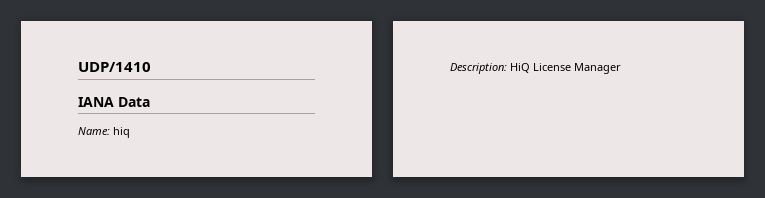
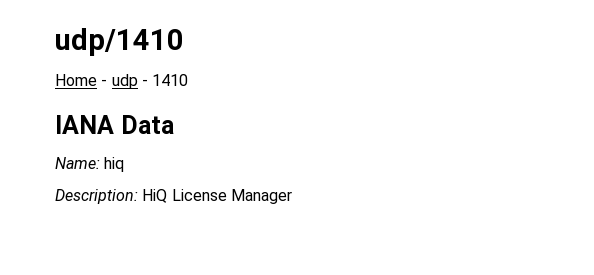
- UDP/1410
+ udp/1410
+ Home - udp - 1410

